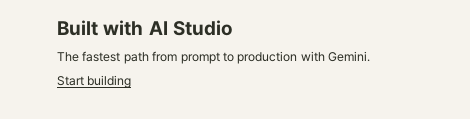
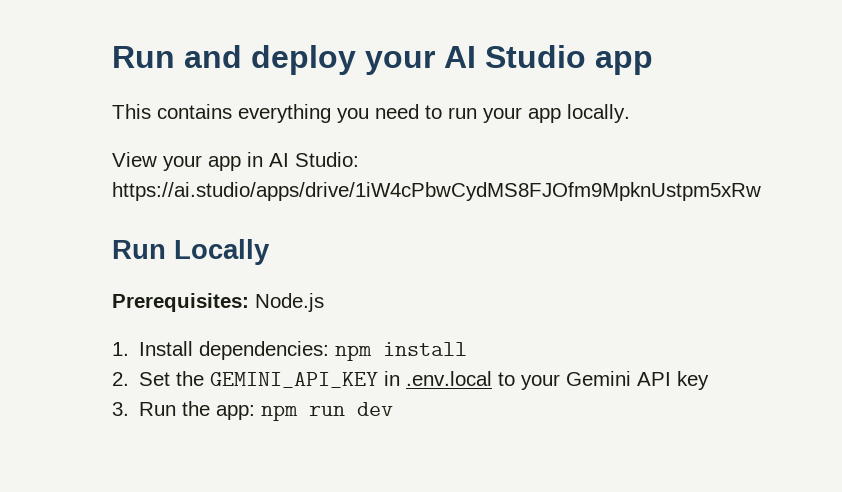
- Built with AI Studio
- The fastest path from prompt to production with Gemini.
- Start building
+ Run and deploy your AI Studio app
+ This contains everything you need to run your app locally.
+ View your app in AI Studio: https://ai.studio/apps/drive/1iW4cPbwCydMS8FJOfm9MpknUstpm5xRw
+ Run Locally
+ Prerequisites: Node.js
+ 1. Install dependencies: npm install
+ 2. Set the GEMINI_API_KEY in .env.local to your Gemini API key
+ 3. Run the app: npm run dev

